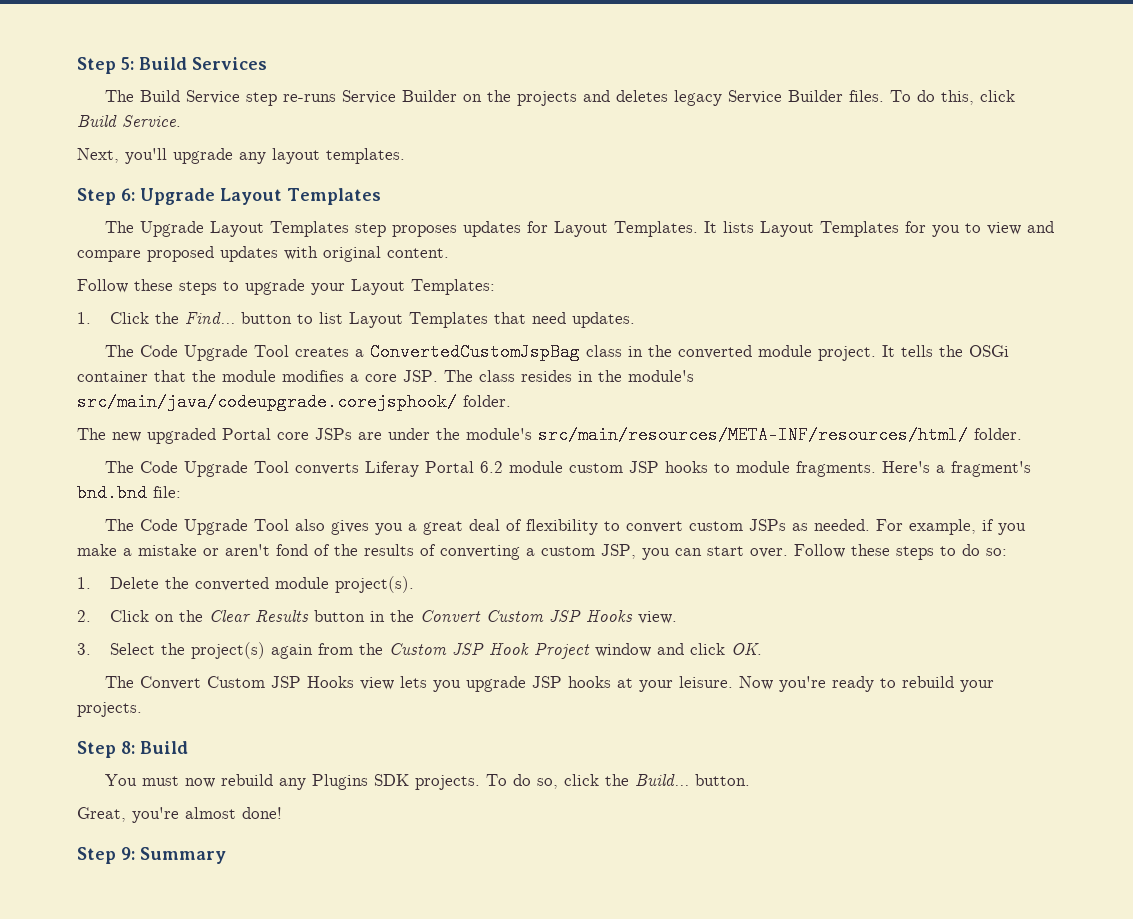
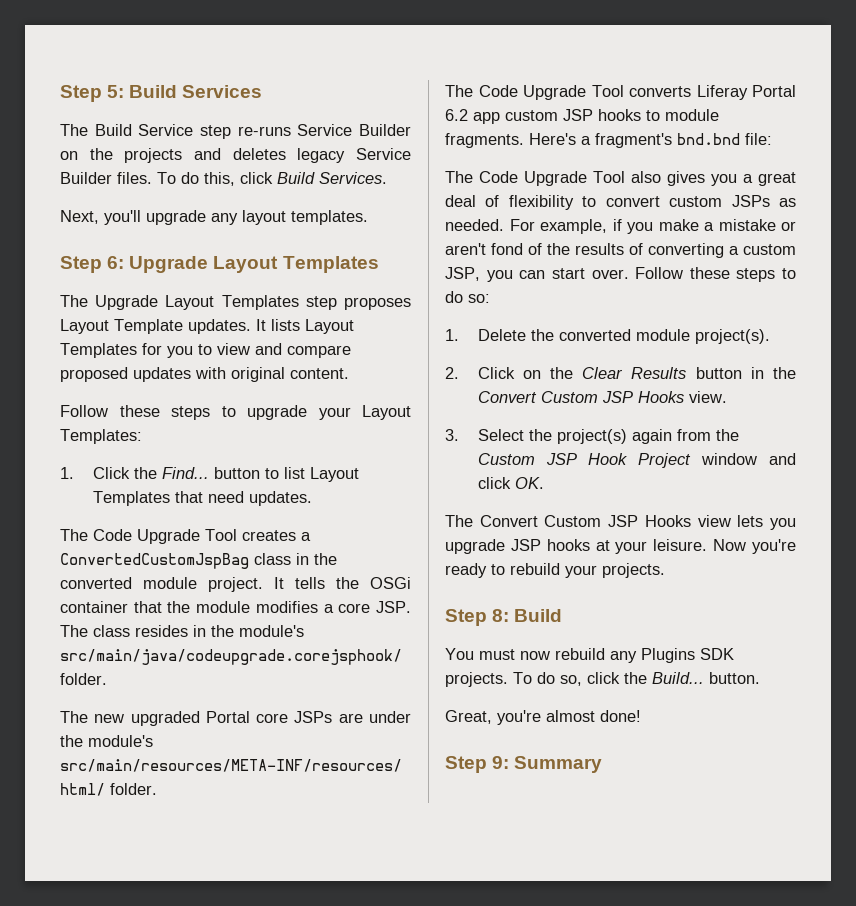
- To do this, click Build Service.
+ To do this, click Build Services.
- The Upgrade Layout Templates step proposes updates for Layout Templates.
+ The Upgrade Layout Templates step proposes Layout Template updates.
- The Code Upgrade Tool converts Liferay Portal 6.2 module custom JSP hooks to module fragments.
+ The Code Upgrade Tool converts Liferay Portal 6.2 app custom JSP hooks to module fragments.

